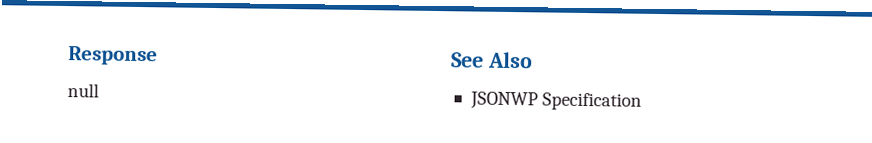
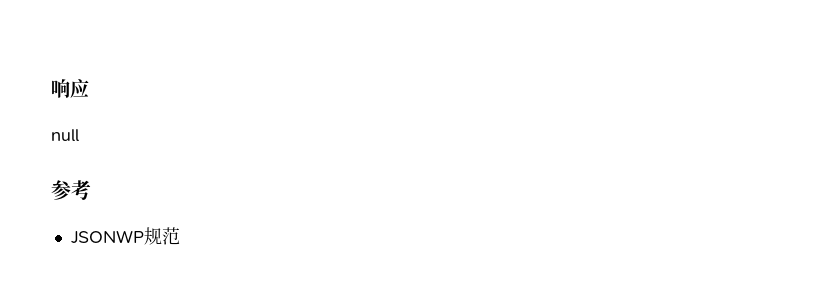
- Response
+ 响应
- See Also
+ 参考
- JSONWP Specification
+ JSONWP规范

